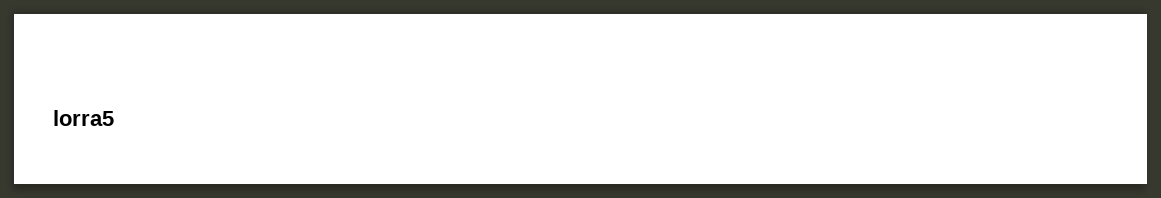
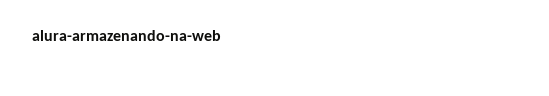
- lorra5
+ alura-armazenando-na-web

